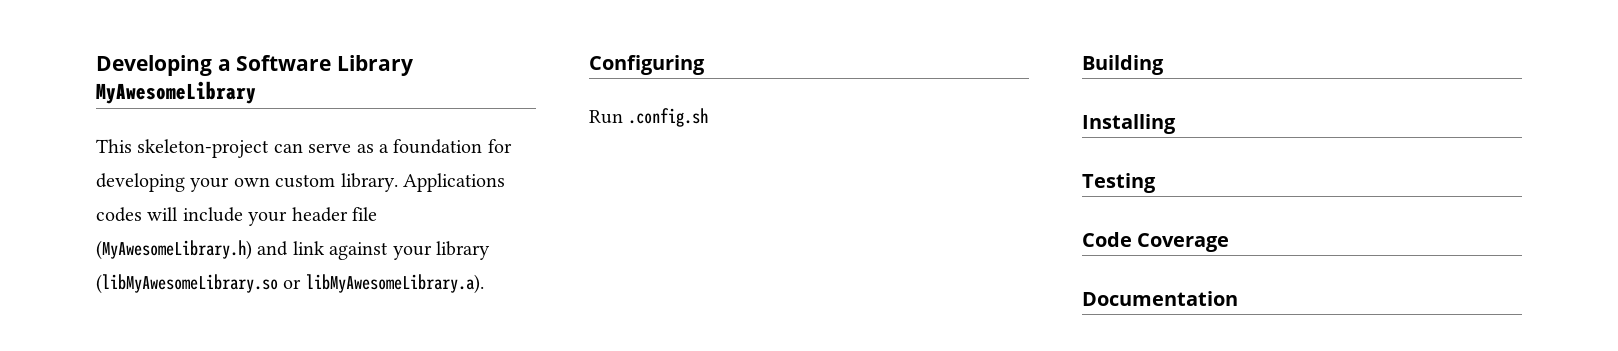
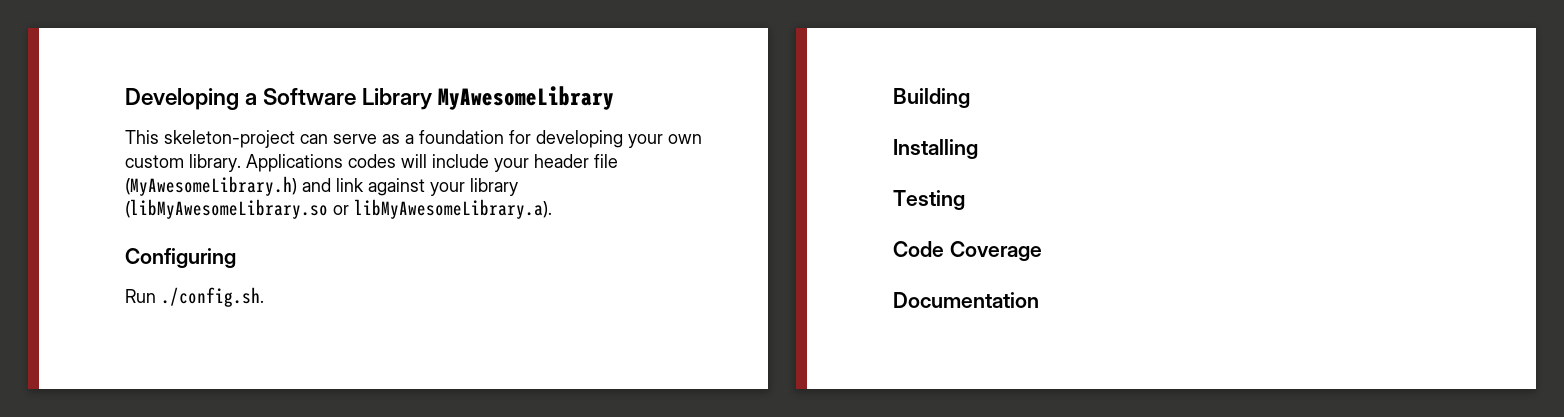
- Run .config.sh
+ Run ./config.sh.

